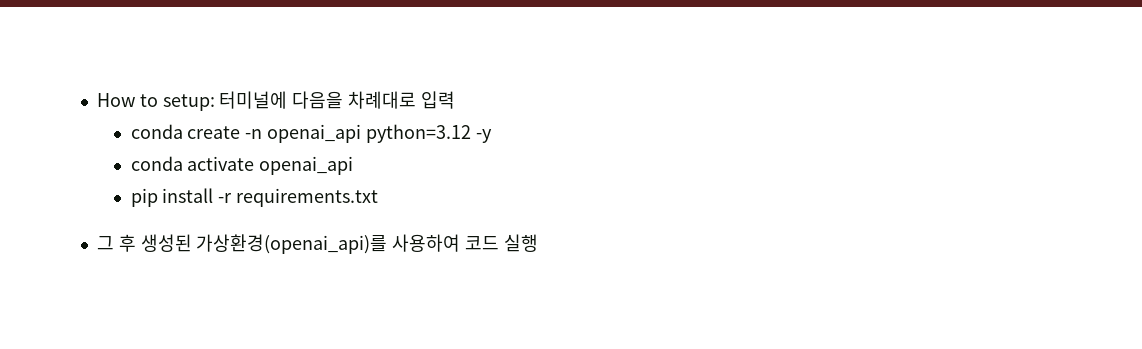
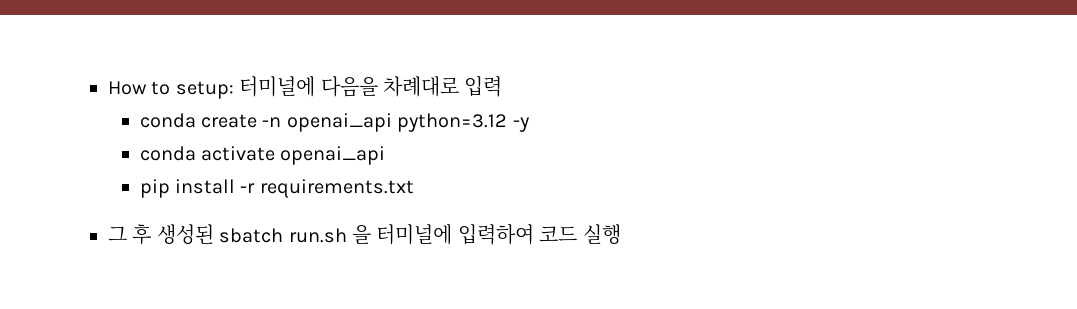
- 그 후 생성된 가상환경(openai_api)를 사용하여 코드 실행
+ 그 후 생성된 sbatch run.sh 을 터미널에 입력하여 코드 실행

